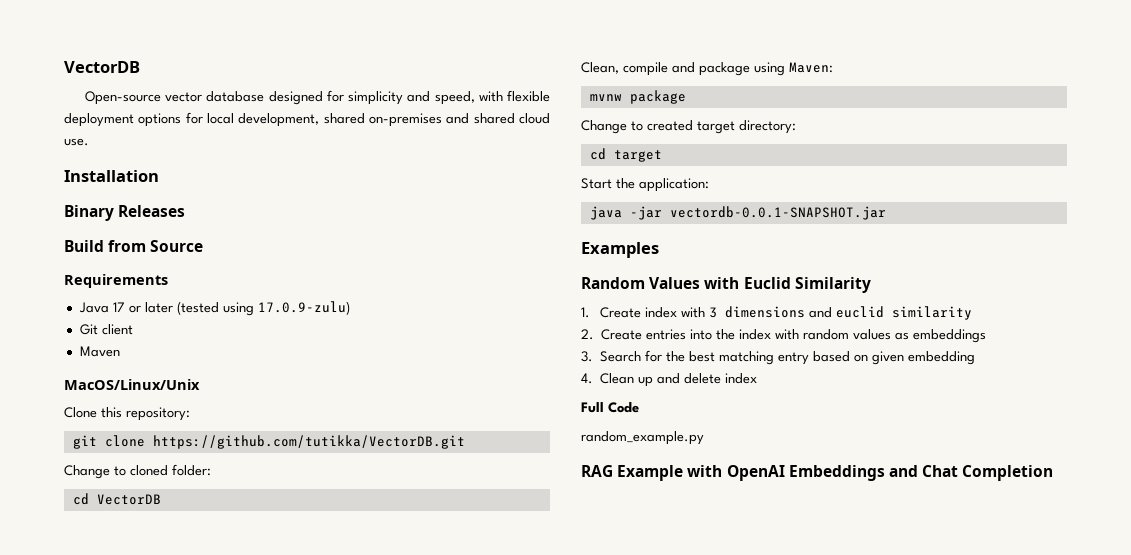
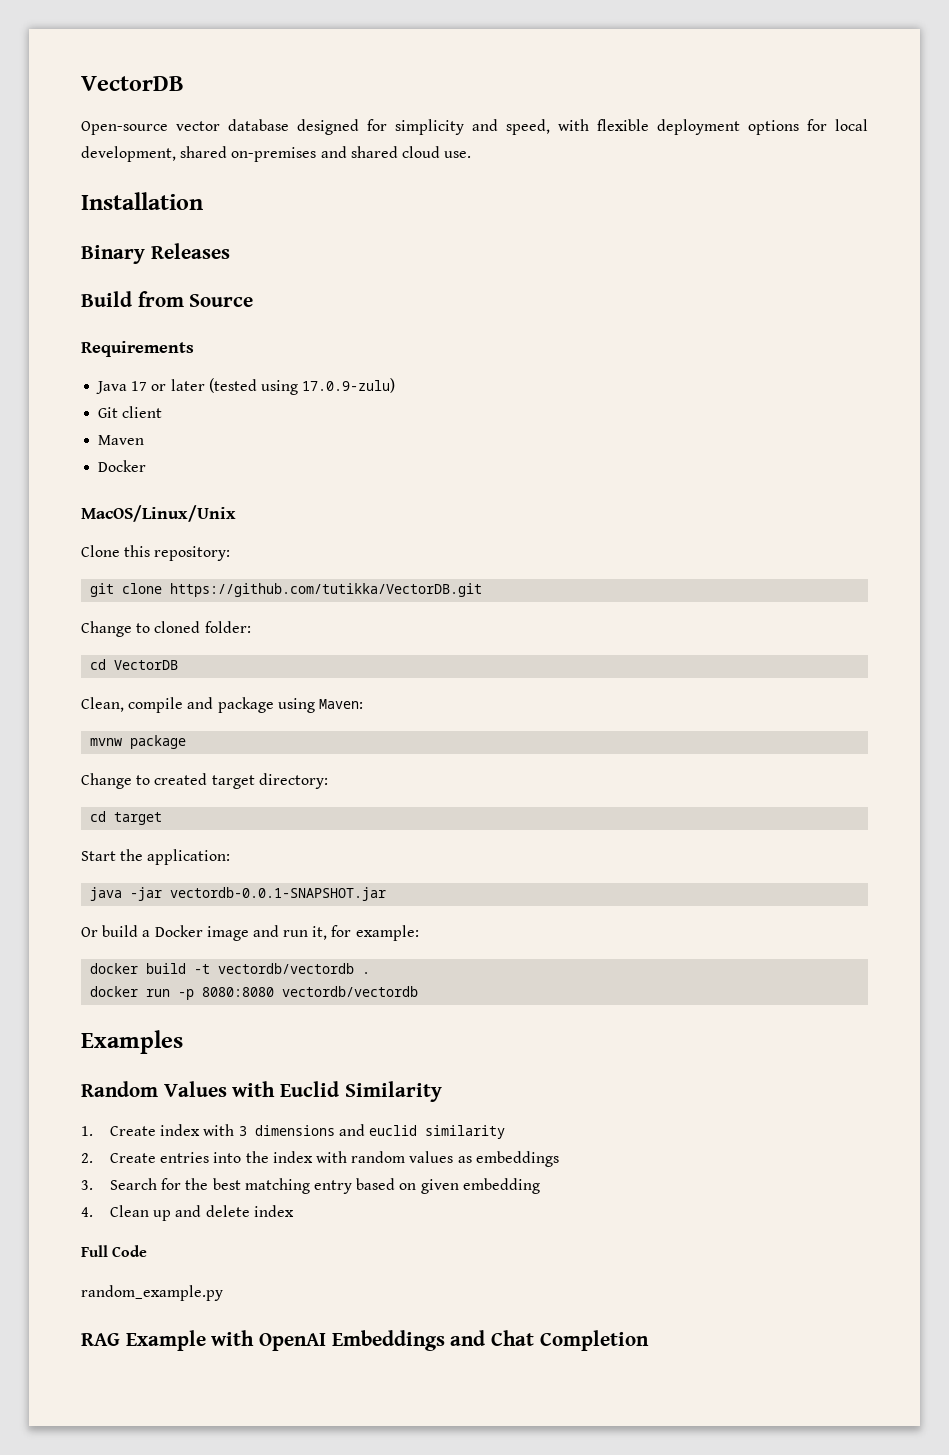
  Maven
+ Docker
+ Or build a Docker image and run it, for example:
+ docker build -t vectordb/vectordb .
+ docker run -p 8080:8080 vectordb/vectordb

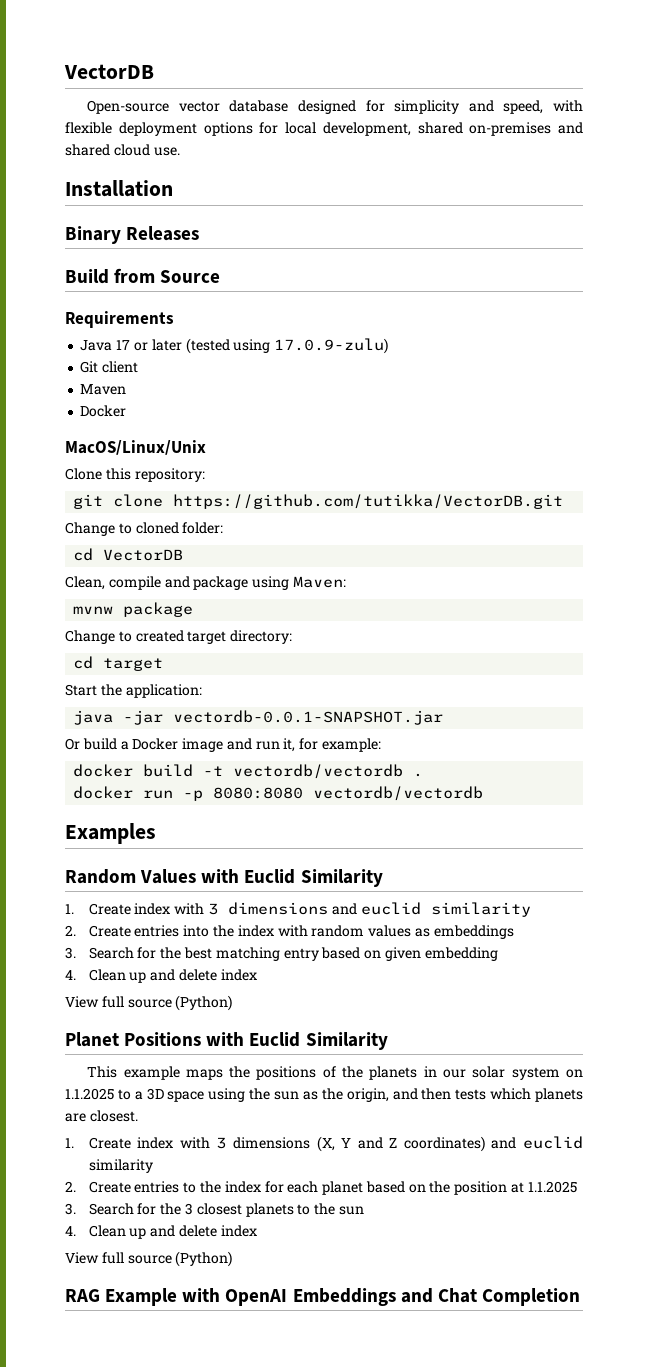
  3. Search for the best matching entry based on given embedding
  4. Clean up and delete index
- Full Code
- random_example.py
+ View full source (Python)
+ Planet Positions with Euclid Similarity
+ This example maps the positions of the planets in our solar system on 1.1.2025 to a 3D space using the sun as the origin, and then tests which planets are closest.
+ 1. Create index with 3 dimensions (X, Y and Z coordinates) and euclid similarity
+ 2. Create entries to the index for each planet based on the position at 1.1.2025
+ 3. Search for the 3 closest planets to the sun
+ 4. Clean up and delete index
+ View full source (Python)

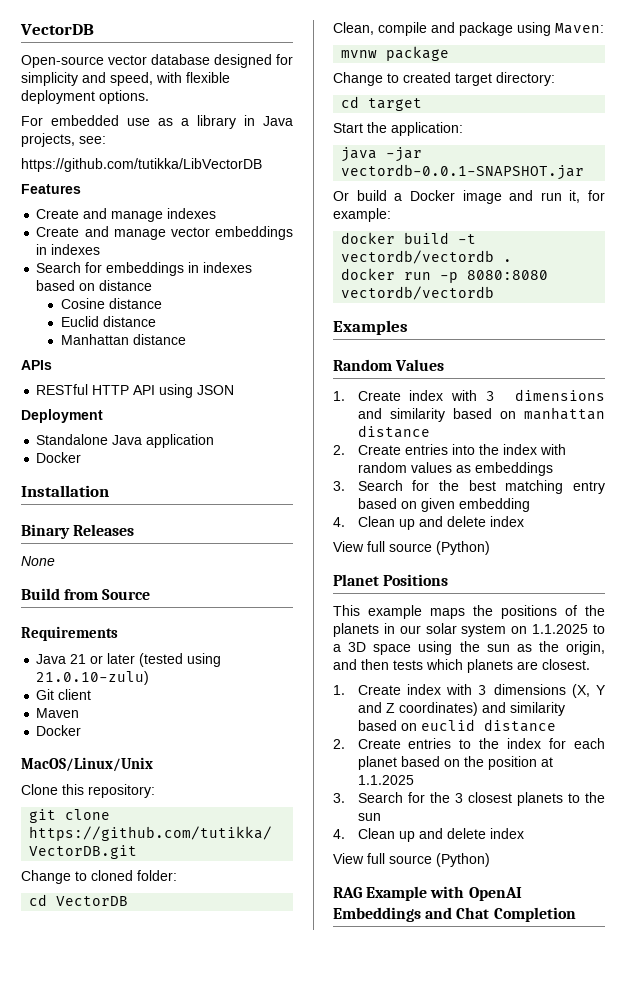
- Open-source vector database designed for simplicity and speed, with flexible deployment options for local development, shared on-premises and shared cloud use.
+ Open-source vector database designed for simplicity and speed, with flexible deployment options.
+ For embedded use as a library in Java projects, see:
+ https://github.com/tutikka/LibVectorDB
+ Features
+ Create and manage indexes
+ Create and manage vector embeddings in indexes
+ Search for embeddings in indexes based on distance
+ Cosine distance
+ Euclid distance
+ Manhattan distance
+ APIs
+ RESTful HTTP API using JSON
+ Deployment
+ Standalone Java application
+ Docker
+ None
- Java 17 or later (tested using 17.0.9-zulu)
+ Java 21 or later (tested using 21.0.10-zulu)
- Random Values with Euclid Similarity
+ Random Values
- 1. Create index with 3 dimensions and euclid similarity
+ 1. Create index with 3 dimensions and similarity based on manhattan distance
- Planet Positions with Euclid Similarity
+ Planet Positions
- 1. Create index with 3 dimensions (X, Y and Z coordinates) and euclid similarity
+ 1. Create index with 3 dimensions (X, Y and Z coordinates) and similarity based on euclid distance

